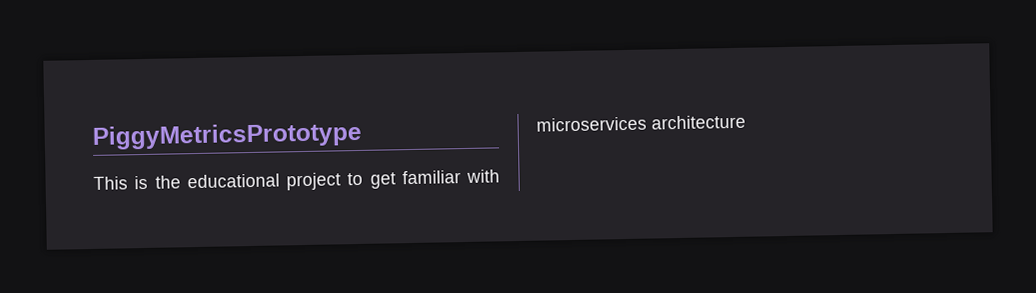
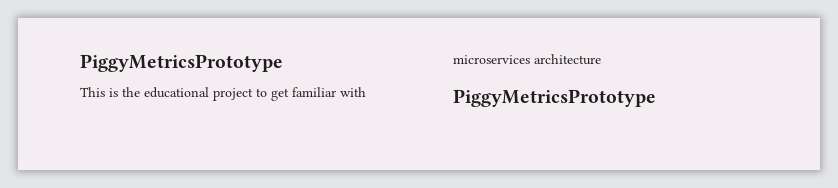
  This is the educational project to get familiar with microservices architecture
+ PiggyMetricsPrototype

